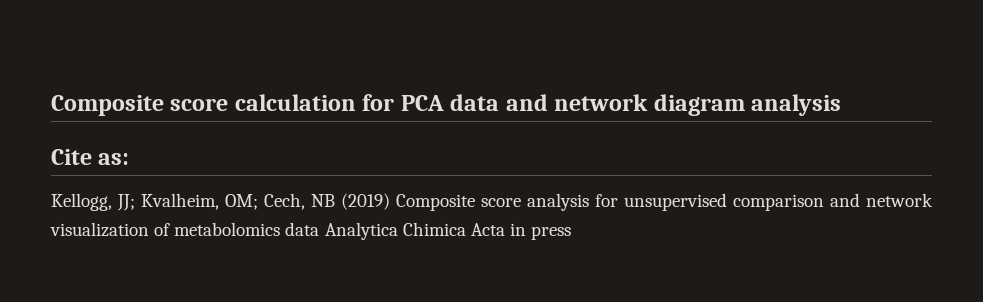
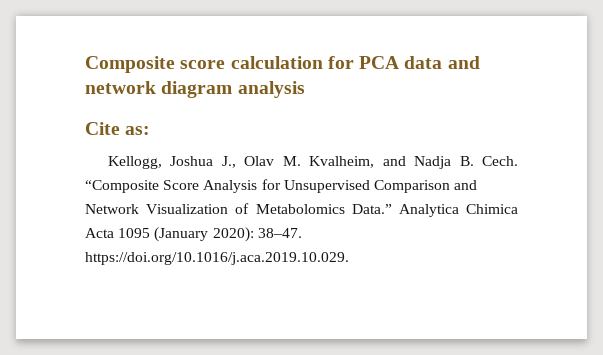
- Kellogg, JJ; Kvalheim, OM; Cech, NB (2019) Composite score analysis for unsupervised comparison and network visualization of metabolomics data Analytica Chimica Acta in press
+ Kellogg, Joshua J., Olav M. Kvalheim, and Nadja B. Cech. “Composite Score Analysis for Unsupervised Comparison and Network Visualization of Metabolomics Data.” Analytica Chimica Acta 1095 (January 2020): 38–47. https://doi.org/10.1016/j.aca.2019.10.029.

